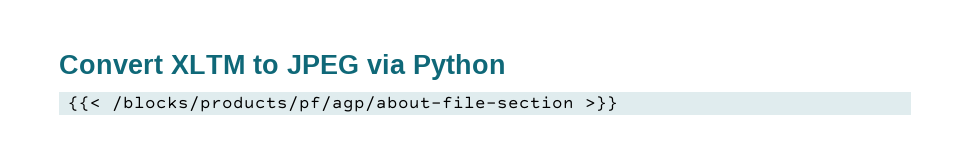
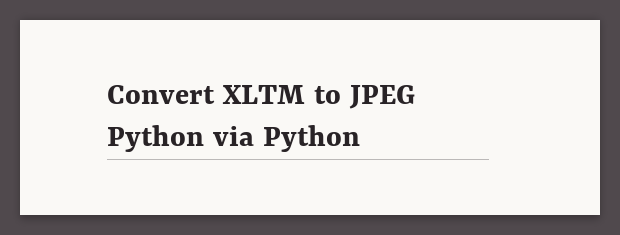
- Convert XLTM to JPEG via Python
+ Convert XLTM to JPEG Python via Python
- {{< /blocks/products/pf/agp/about-file-section >}}

